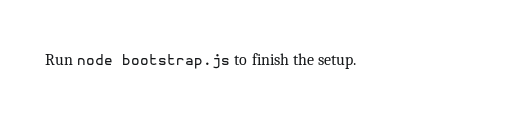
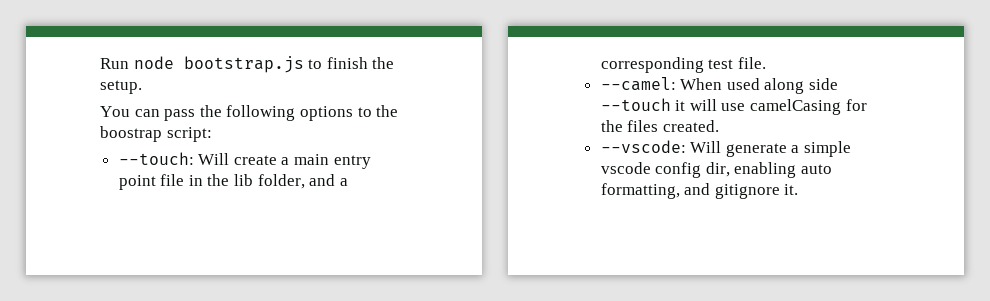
+ You can pass the following options to the boostrap script:
+ --touch: Will create a main entry point file in the lib folder, and a corresponding test file.
+ --camel: When used along side --touch it will use camelCasing for the files created.
+ --vscode: Will generate a simple vscode config dir, enabling auto formatting, and gitignore it.

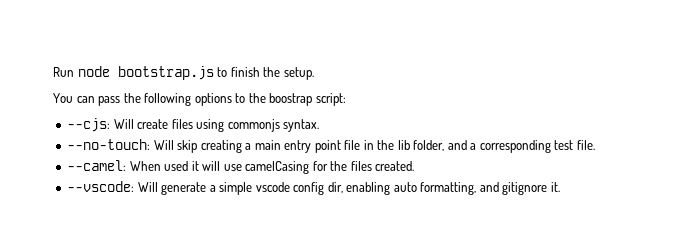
- --touch: Will create a main entry point file in the lib folder, and a corresponding test file.
+ --cjs: Will create files using commonjs syntax.
+ --no-touch: Will skip creating a main entry point file in the lib folder, and a corresponding test file.
- --camel: When used along side --touch it will use camelCasing for the files created.
+ --camel: When used it will use camelCasing for the files created.

